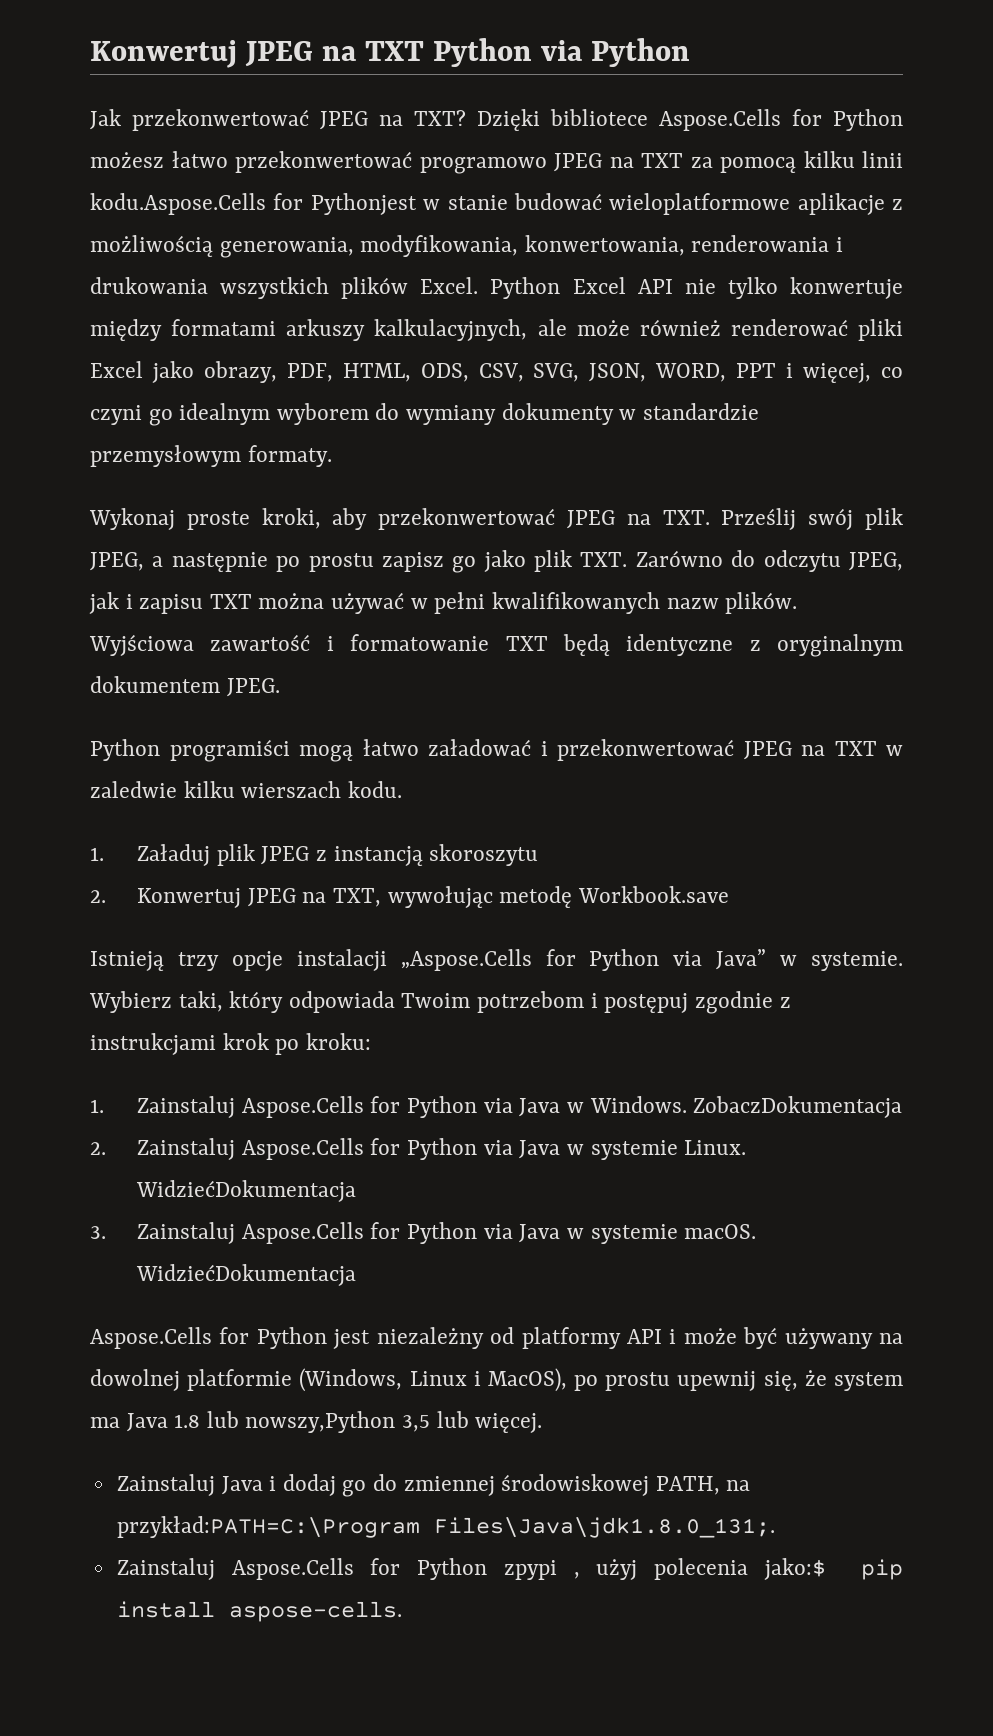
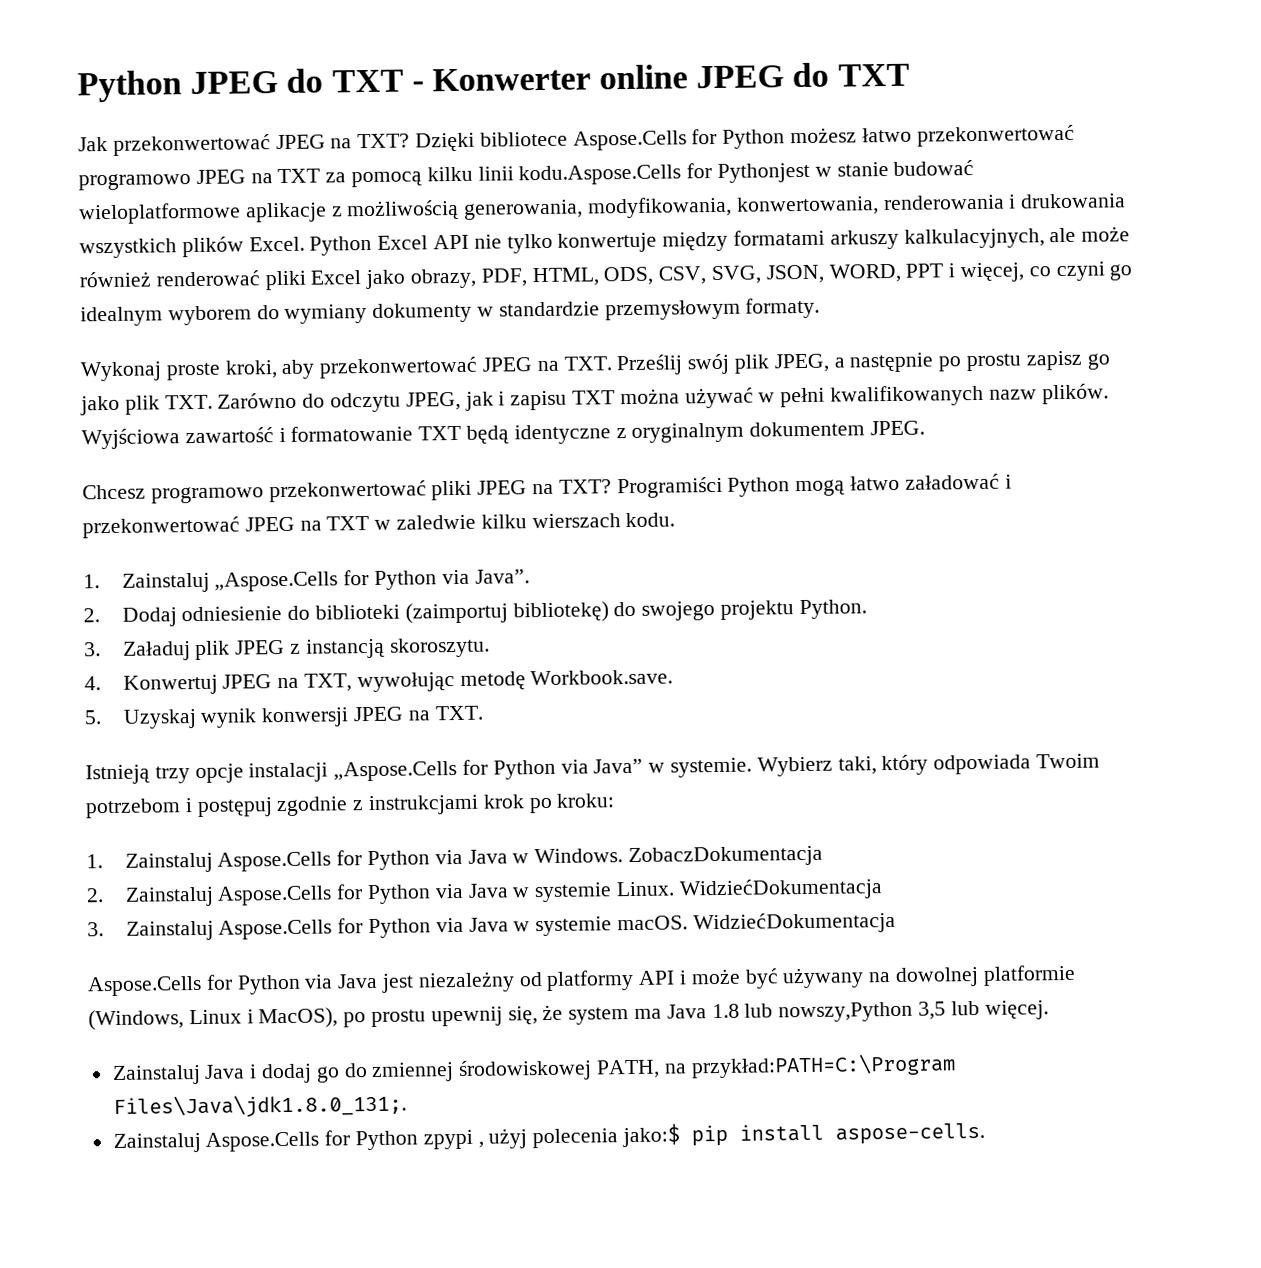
- Konwertuj JPEG na TXT Python via Python
+ Python JPEG do TXT - Konwerter online JPEG do TXT
- Python programiści mogą łatwo załadować i przekonwertować JPEG na TXT w zaledwie kilku wierszach kodu.
+ Chcesz programowo przekonwertować pliki JPEG na TXT? Programiści Python mogą łatwo załadować i przekonwertować JPEG na TXT w zaledwie kilku wierszach kodu.
- 1. Załaduj plik JPEG z instancją skoroszytu
- 2. Konwertuj JPEG na TXT, wywołując metodę Workbook.save
+ 1. Zainstaluj „Aspose.Cells for Python via Java”.
+ 2. Dodaj odniesienie do biblioteki (zaimportuj bibliotekę) do swojego projektu Python.
+ 3. Załaduj plik JPEG z instancją skoroszytu.
+ 4. Konwertuj JPEG na TXT, wywołując metodę Workbook.save.
+ 5. Uzyskaj wynik konwersji JPEG na TXT.
- Aspose.Cells for Python jest niezależny od platformy API i może być używany na dowolnej platformie (Windows, Linux i MacOS), po prostu upewnij się, że system ma Java 1.8 lub nowszy,Python 3,5 lub więcej.
+ Aspose.Cells for Python via Java jest niezależny od platformy API i może być używany na dowolnej platformie (Windows, Linux i MacOS), po prostu upewnij się, że system ma Java 1.8 lub nowszy,Python 3,5 lub więcej.

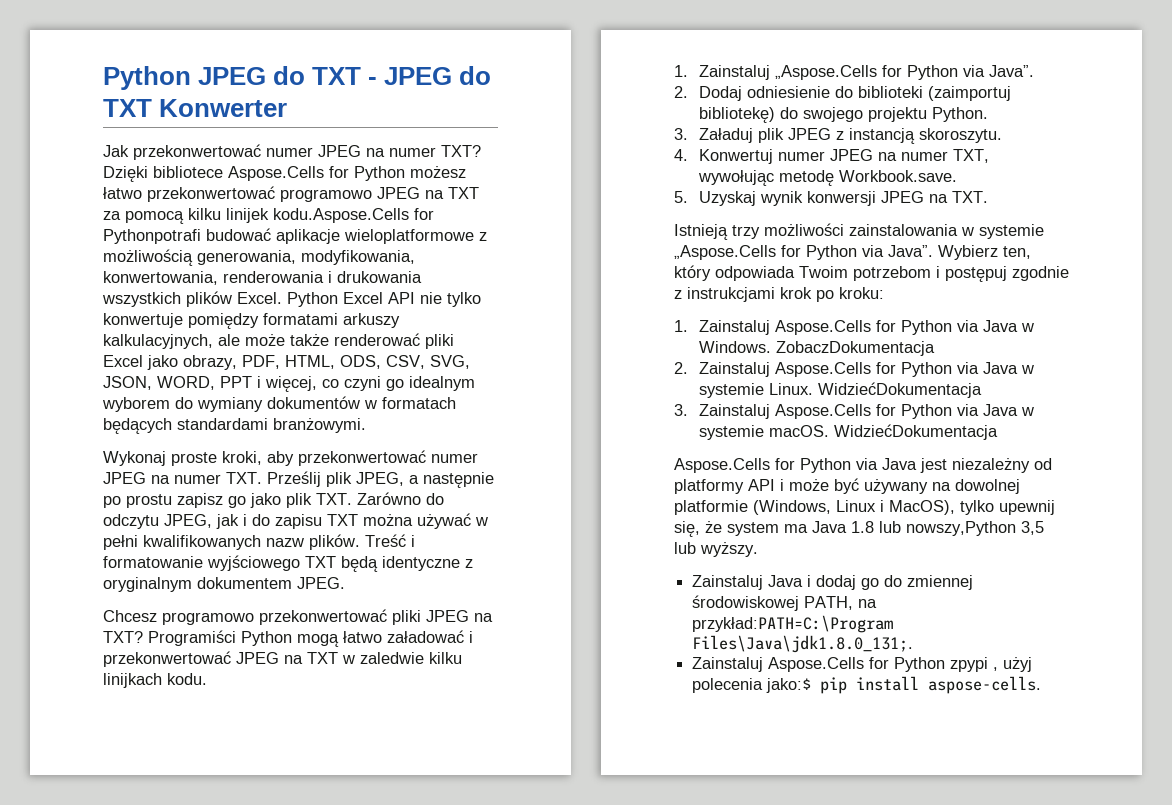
- Python JPEG do TXT - Konwerter online JPEG do TXT
+ Python JPEG do TXT - JPEG do TXT Konwerter
- Jak przekonwertować JPEG na TXT?
+ Jak przekonwertować numer JPEG na numer TXT?
- Dzięki bibliotece Aspose.Cells for Python możesz łatwo przekonwertować programowo JPEG na TXT za pomocą kilku linii kodu.Aspose.Cells for Pythonjest w stanie budować wieloplatformowe aplikacje z możliwością generowania, modyfikowania, konwertowania, renderowania i drukowania wszystkich plików Excel.
+ Dzięki bibliotece Aspose.Cells for Python możesz łatwo przekonwertować programowo JPEG na TXT za pomocą kilku linijek kodu.Aspose.Cells for Pythonpotrafi budować aplikacje wieloplatformowe z możliwością generowania, modyfikowania, konwertowania, renderowania i drukowania wszystkich plików Excel.
- Python Excel API nie tylko konwertuje między formatami arkuszy kalkulacyjnych, ale może również renderować pliki Excel jako obrazy, PDF, HTML, ODS, CSV, SVG, JSON, WORD, PPT i więcej, co czyni go idealnym wyborem do wymiany dokumenty w standardzie przemysłowym formaty.
+ Python Excel API nie tylko konwertuje pomiędzy formatami arkuszy kalkulacyjnych, ale może także renderować pliki Excel jako obrazy, PDF, HTML, ODS, CSV, SVG, JSON, WORD, PPT i więcej, co czyni go idealnym wyborem do wymiany dokumentów w formatach będących standardami branżowymi.
- Wykonaj proste kroki, aby przekonwertować JPEG na TXT. Prześlij swój plik JPEG, a następnie po prostu zapisz go jako plik TXT. Zarówno do odczytu JPEG, jak i zapisu TXT można używać w pełni kwalifikowanych nazw plików.
+ Wykonaj proste kroki, aby przekonwertować numer JPEG na numer TXT. Prześlij plik JPEG, a następnie po prostu zapisz go jako plik TXT. Zarówno do odczytu JPEG, jak i do zapisu TXT można używać w pełni kwalifikowanych nazw plików.
- Wyjściowa zawartość i formatowanie TXT będą identyczne z oryginalnym dokumentem JPEG.
+ Treść i formatowanie wyjściowego TXT będą identyczne z oryginalnym dokumentem JPEG.
- Programiści Python mogą łatwo załadować i przekonwertować JPEG na TXT w zaledwie kilku wierszach kodu.
+ Programiści Python mogą łatwo załadować i przekonwertować JPEG na TXT w zaledwie kilku linijkach kodu.
- 4. Konwertuj JPEG na TXT, wywołując metodę Workbook.save.
+ 4. Konwertuj numer JPEG na numer TXT, wywołując metodę Workbook.save.
- Istnieją trzy opcje instalacji „Aspose.Cells for Python via Java” w systemie. Wybierz taki, który odpowiada Twoim potrzebom i postępuj zgodnie z instrukcjami krok po kroku:
+ Istnieją trzy możliwości zainstalowania w systemie „Aspose.Cells for Python via Java”. Wybierz ten, który odpowiada Twoim potrzebom i postępuj zgodnie z instrukcjami krok po kroku:
- Aspose.Cells for Python via Java jest niezależny od platformy API i może być używany na dowolnej platformie (Windows, Linux i MacOS), po prostu upewnij się, że system ma Java 1.8 lub nowszy,Python 3,5 lub więcej.
+ Aspose.Cells for Python via Java jest niezależny od platformy API i może być używany na dowolnej platformie (Windows, Linux i MacOS), tylko upewnij się, że system ma Java 1.8 lub nowszy,Python 3,5 lub wyższy.

